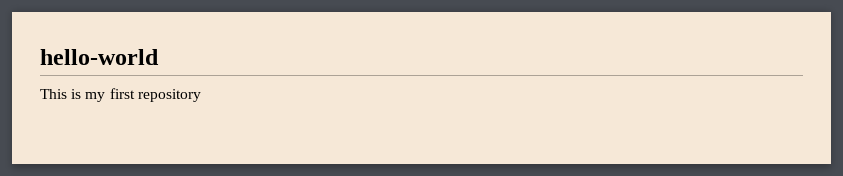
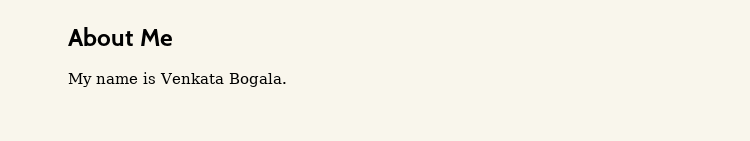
- hello-world
- This is my first repository
+ About Me
+ My name is Venkata Bogala.

